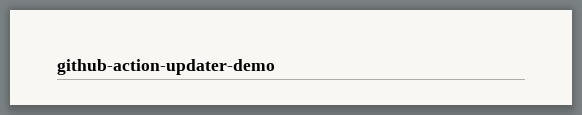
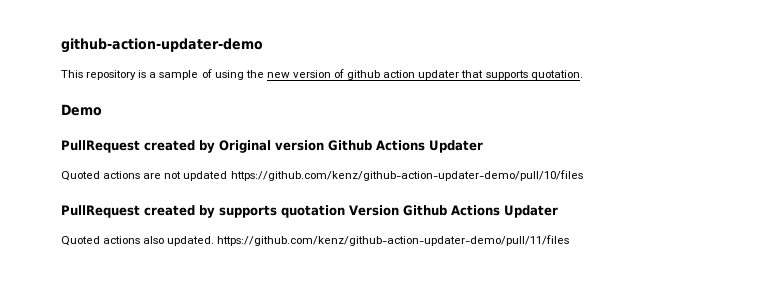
+ This repository is a sample of using the new version of github action updater that supports quotation.
+ Demo
+ PullRequest created by Original version Github Actions Updater
+ Quoted actions are not updated https://github.com/kenz/github-action-updater-demo/pull/10/files
+ PullRequest created by supports quotation Version Github Actions Updater
+ Quoted actions also updated. https://github.com/kenz/github-action-updater-demo/pull/11/files

